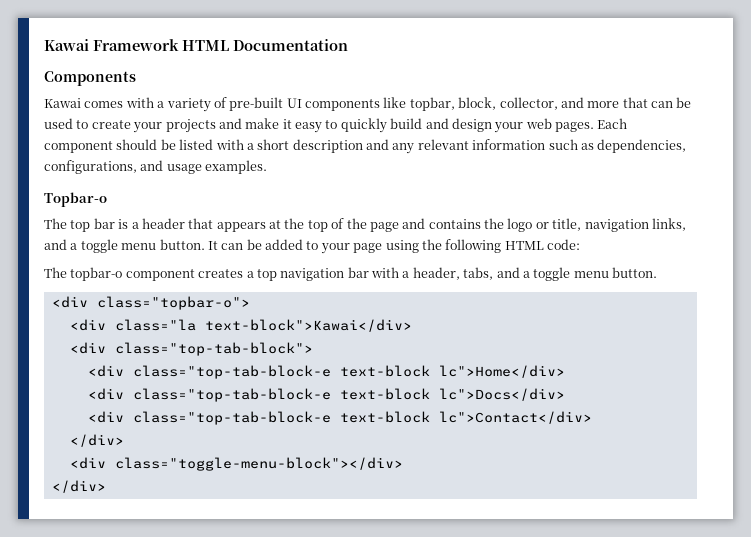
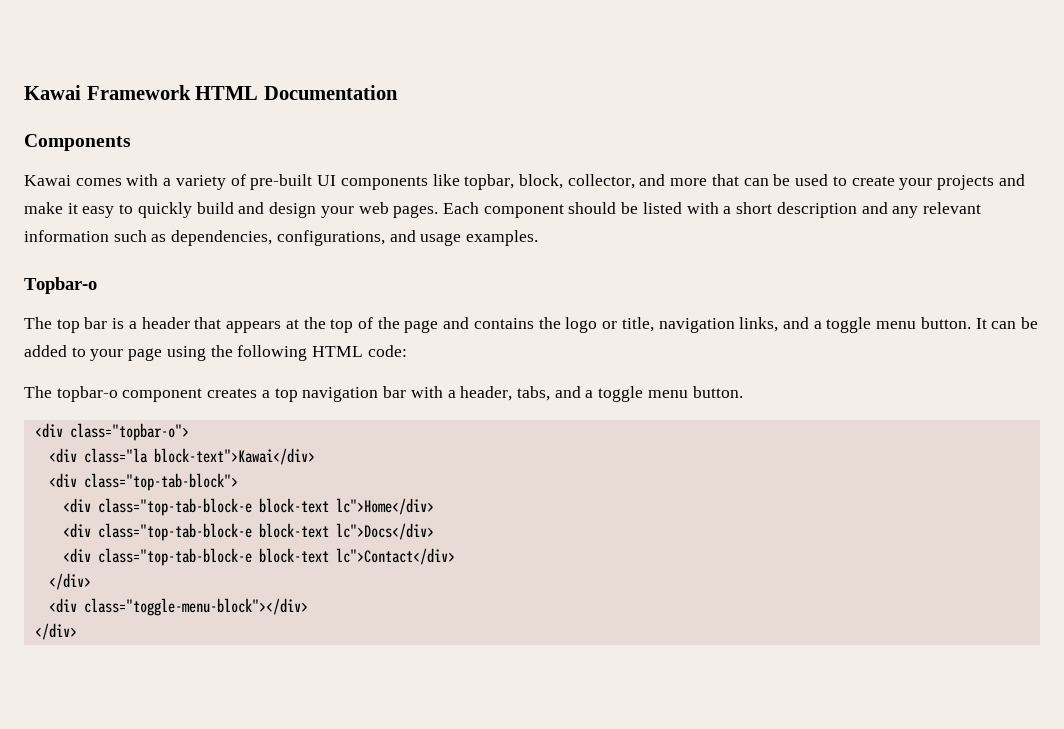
- <div class="la text-block">Kawai</div>
+ <div class="la block-text">Kawai</div>
- <div class="top-tab-block-e text-block lc">Home</div>
+ <div class="top-tab-block-e block-text lc">Home</div>
- <div class="top-tab-block-e text-block lc">Docs</div>
+ <div class="top-tab-block-e block-text lc">Docs</div>
- <div class="top-tab-block-e text-block lc">Contact</div>
+ <div class="top-tab-block-e block-text lc">Contact</div>

